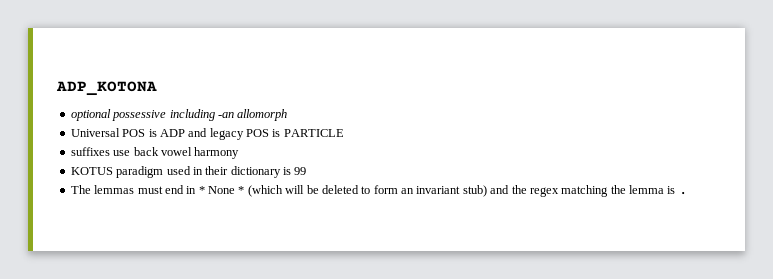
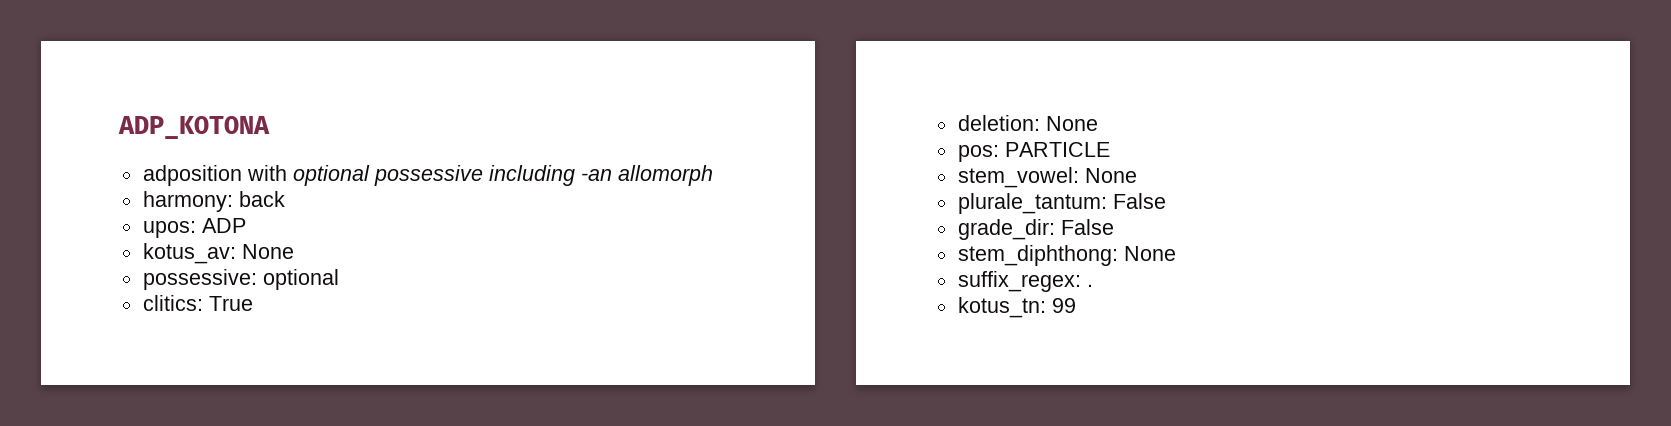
- optional possessive including -an allomorph
+ adposition with optional possessive including -an allomorph
- Universal POS is ADP and legacy POS is PARTICLE
- suffixes use back vowel harmony
- KOTUS paradigm used in their dictionary is 99
- The lemmas must end in * None * (which will be deleted to form an invariant stub) and the regex matching the lemma is .
+ harmony: back
+ upos: ADP
+ kotus_av: None
+ possessive: optional
+ clitics: True
+ deletion: None
+ pos: PARTICLE
+ stem_vowel: None
+ plurale_tantum: False
+ grade_dir: False
+ stem_diphthong: None
+ suffix_regex: .
+ kotus_tn: 99

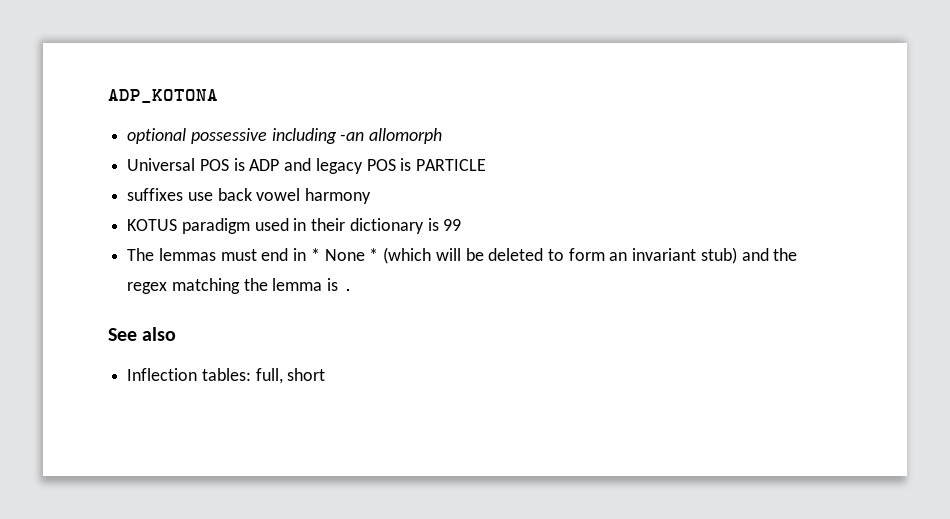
- adposition with optional possessive including -an allomorph
+ optional possessive including -an allomorph
- harmony: back
- upos: ADP
- kotus_av: None
- possessive: optional
- clitics: True
- deletion: None
- pos: PARTICLE
- stem_vowel: None
- plurale_tantum: False
- grade_dir: False
- stem_diphthong: None
- suffix_regex: .
- kotus_tn: 99
+ Universal POS is ADP and legacy POS is PARTICLE
+ suffixes use back vowel harmony
+ KOTUS paradigm used in their dictionary is 99
+ The lemmas must end in * None * (which will be deleted to form an invariant stub) and the regex matching the lemma is .
+ See also
+ Inflection tables: full, short

